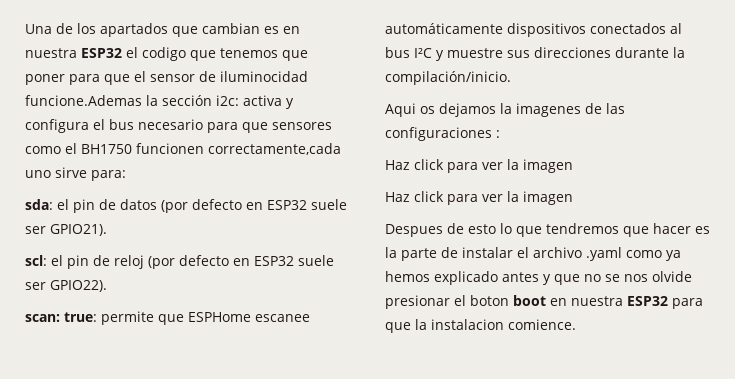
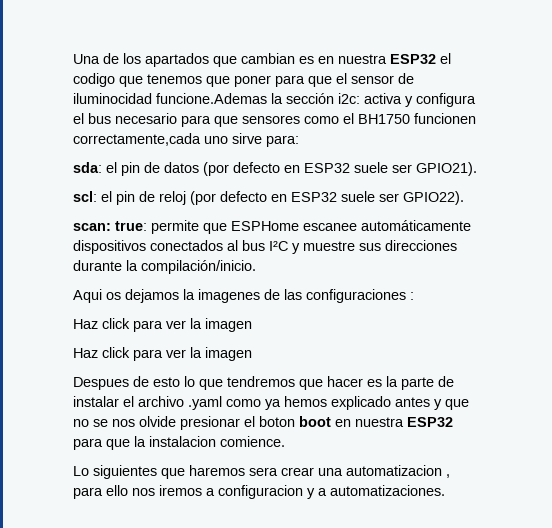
+ Lo siguientes que haremos sera crear una automatizacion , para ello nos iremos a configuracion y a automatizaciones.

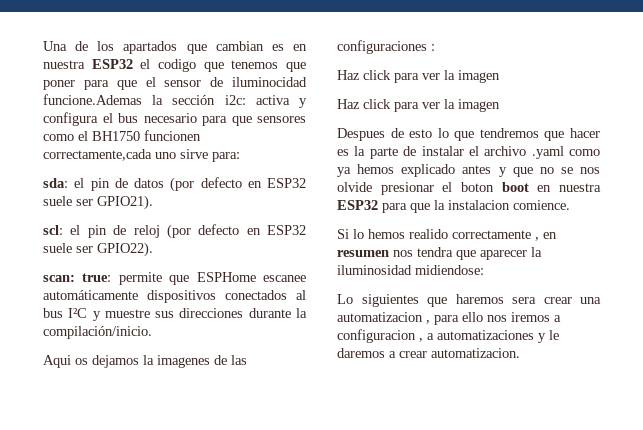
+ Si lo hemos realido correctamente , en resumen nos tendra que aparecer la iluminosidad midiendose:
- Lo siguientes que haremos sera crear una automatizacion , para ello nos iremos a configuracion y a automatizaciones.
+ Lo siguientes que haremos sera crear una automatizacion , para ello nos iremos a configuracion , a automatizaciones y le daremos a crear automatizacion.

